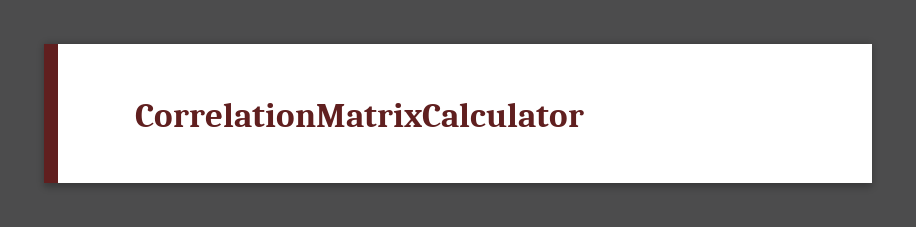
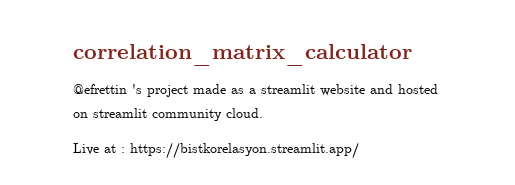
- CorrelationMatrixCalculator
+ correlation_matrix_calculator
+ @efrettin 's project made as a streamlit website and hosted on streamlit community cloud.
+ Live at : https://bistkorelasyon.streamlit.app/

